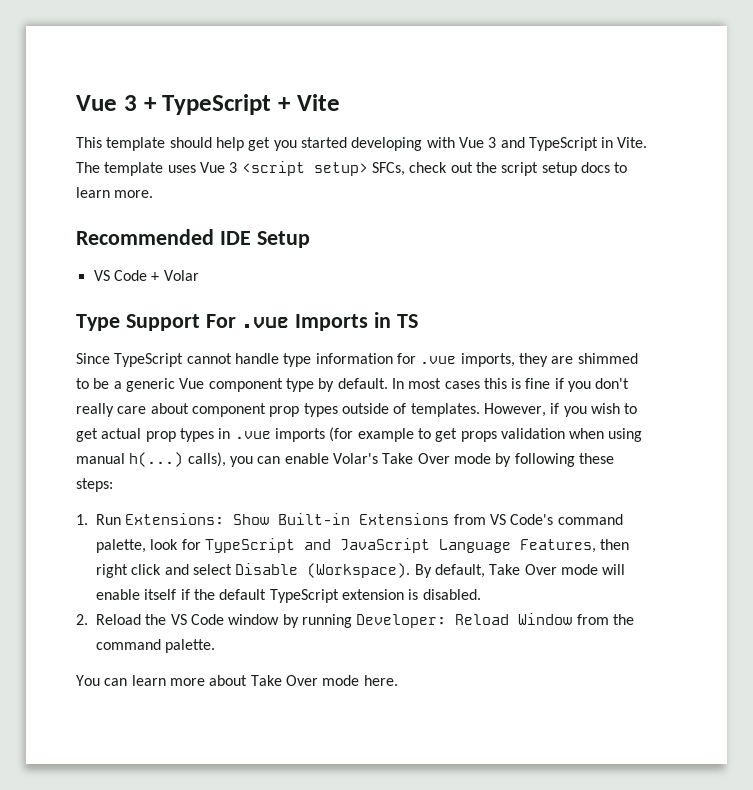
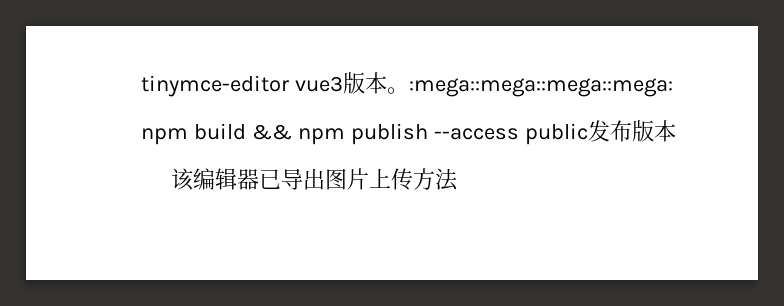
- Vue 3 + TypeScript + Vite
- This template should help get you started developing with Vue 3 and TypeScript in Vite. The template uses Vue 3 <script setup> SFCs, check out the script setup docs to learn more.
- Recommended IDE Setup
- VS Code + Volar
- Type Support For .vue Imports in TS
- Since TypeScript cannot handle type information for .vue imports, they are shimmed to be a generic Vue component type by default. In most cases this is fine if you don't really care about component prop types outside of templates. However, if you wish to get actual prop types in .vue imports (for example to get props validation when using manual h(...) calls), you can enable Volar's Take Over mode by following these steps:
- 1. Run Extensions: Show Built-in Extensions from VS Code's command palette, look for TypeScript and JavaScript Language Features, then right click and select Disable (Workspace). By default, Take Over mode will enable itself if the default TypeScript extension is disabled.
- 2. Reload the VS Code window by running Developer: Reload Window from the command palette.
- You can learn more about Take Over mode here.
+ tinymce-editor vue3版本。:mega::mega::mega::mega:
+ npm build && npm publish --access public发布版本
+ 该编辑器已导出图片上传方法

